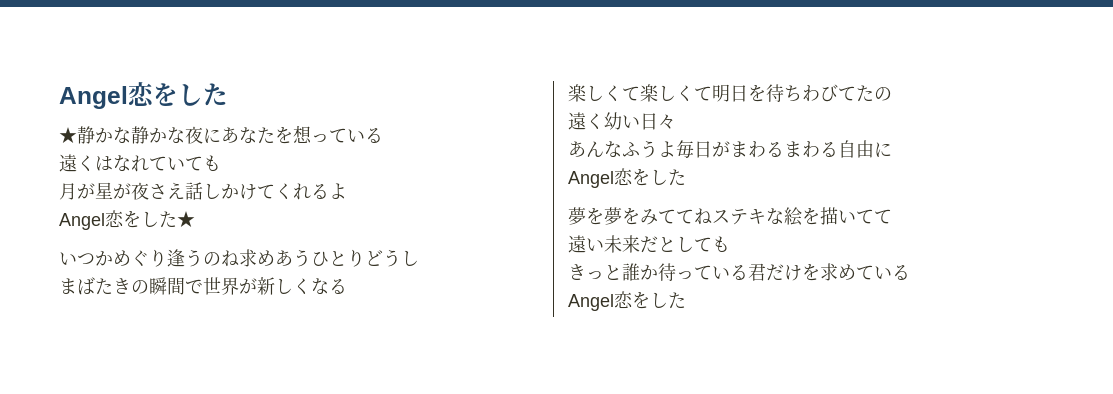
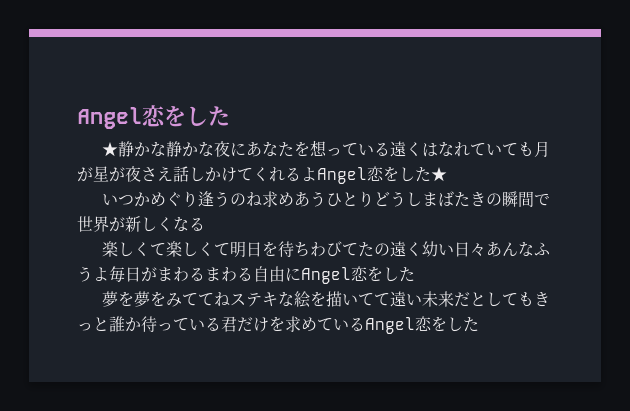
- ★静かな静かな夜にあなたを想っている
- 遠くはなれていても
- 月が星が夜さえ話しかけてくれるよ
- Angel恋をした★
+ ★静かな静かな夜にあなたを想っている遠くはなれていても月が星が夜さえ話しかけてくれるよAngel恋をした★
- いつかめぐり逢うのね求めあうひとりどうし
- まばたきの瞬間で世界が新しくなる
+ いつかめぐり逢うのね求めあうひとりどうしまばたきの瞬間で世界が新しくなる
- 楽しくて楽しくて明日を待ちわびてたの
- 遠く幼い日々
- あんなふうよ毎日がまわるまわる自由に
- Angel恋をした
+ 楽しくて楽しくて明日を待ちわびてたの遠く幼い日々あんなふうよ毎日がまわるまわる自由にAngel恋をした
- 夢を夢をみててねステキな絵を描いてて
- 遠い未来だとしても
- きっと誰か待っている君だけを求めている
- Angel恋をした
+ 夢を夢をみててねステキな絵を描いてて遠い未来だとしてもきっと誰か待っている君だけを求めているAngel恋をした

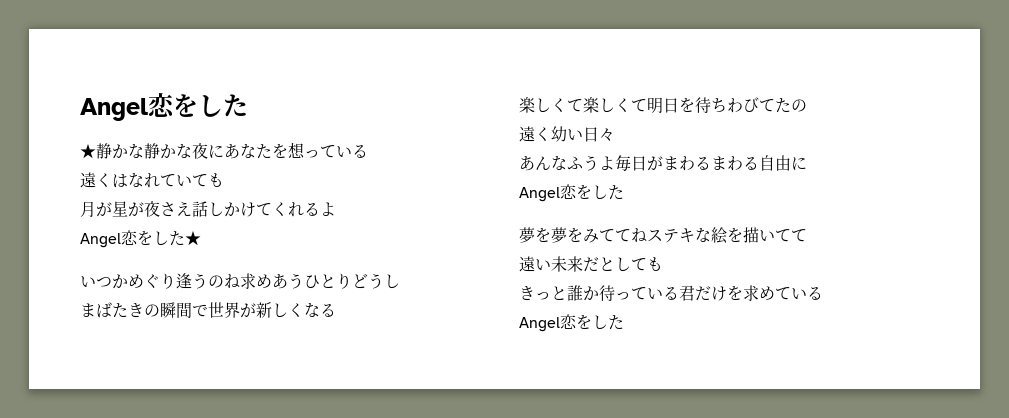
- ★静かな静かな夜にあなたを想っている遠くはなれていても月が星が夜さえ話しかけてくれるよAngel恋をした★
+ ★静かな静かな夜にあなたを想っている
+ 遠くはなれていても
+ 月が星が夜さえ話しかけてくれるよ
+ Angel恋をした★
- いつかめぐり逢うのね求めあうひとりどうしまばたきの瞬間で世界が新しくなる
+ いつかめぐり逢うのね求めあうひとりどうし
+ まばたきの瞬間で世界が新しくなる
- 楽しくて楽しくて明日を待ちわびてたの遠く幼い日々あんなふうよ毎日がまわるまわる自由にAngel恋をした
+ 楽しくて楽しくて明日を待ちわびてたの
+ 遠く幼い日々
+ あんなふうよ毎日がまわるまわる自由に
+ Angel恋をした
- 夢を夢をみててねステキな絵を描いてて遠い未来だとしてもきっと誰か待っている君だけを求めているAngel恋をした
+ 夢を夢をみててねステキな絵を描いてて
+ 遠い未来だとしても
+ きっと誰か待っている君だけを求めている
+ Angel恋をした

